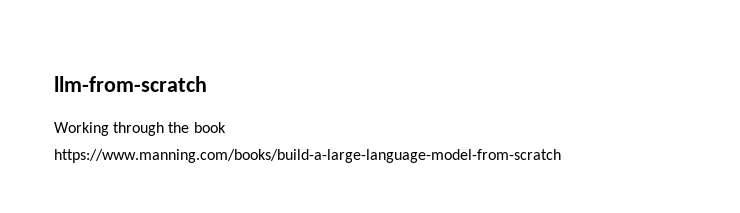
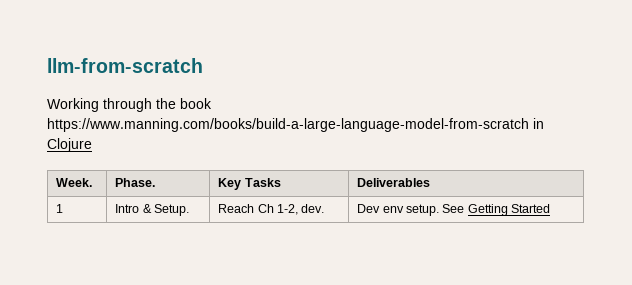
- Working through the book https://www.manning.com/books/build-a-large-language-model-from-scratch
+ Working through the book https://www.manning.com/books/build-a-large-language-model-from-scratch in Clojure
+ Week. | Phase. | Key Tasks | Deliverables
+ 1 | Intro & Setup. | Reach Ch 1-2, dev. | Dev env setup. See Getting Started

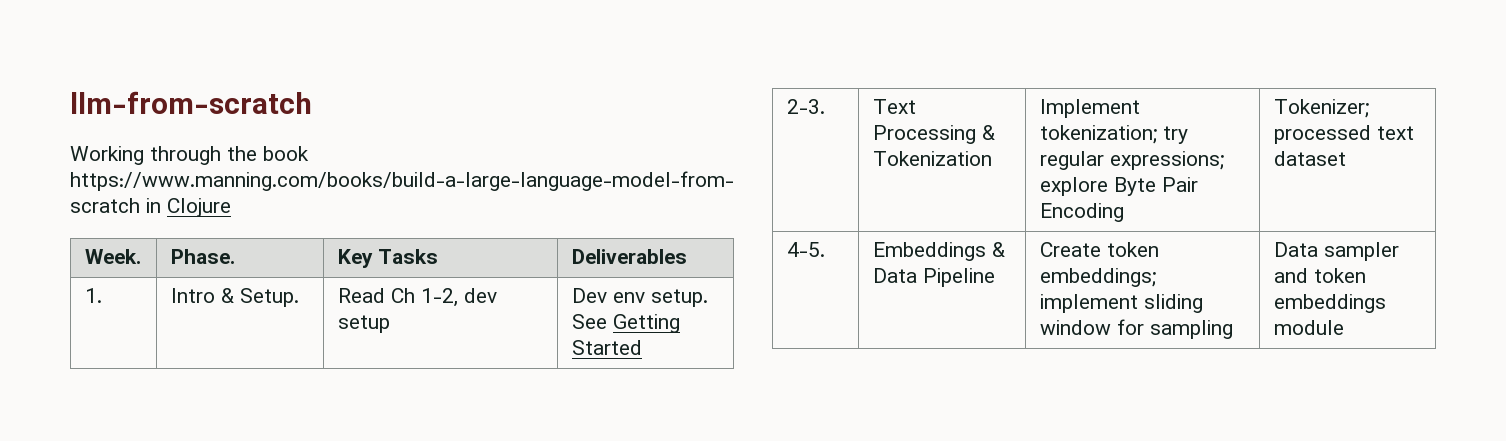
- 1 | Intro & Setup. | Reach Ch 1-2, dev. | Dev env setup. See Getting Started
+ 1. | Intro & Setup. | Read Ch 1-2, dev setup | Dev env setup. See Getting Started
+ 2-3. | Text Processing & Tokenization | Implement tokenization; try regular expressions; explore Byte Pair Encoding | Tokenizer; processed text dataset
+ 4-5. | Embeddings & Data Pipeline | Create token embeddings; implement sliding window for sampling | Data sampler and token embeddings module

